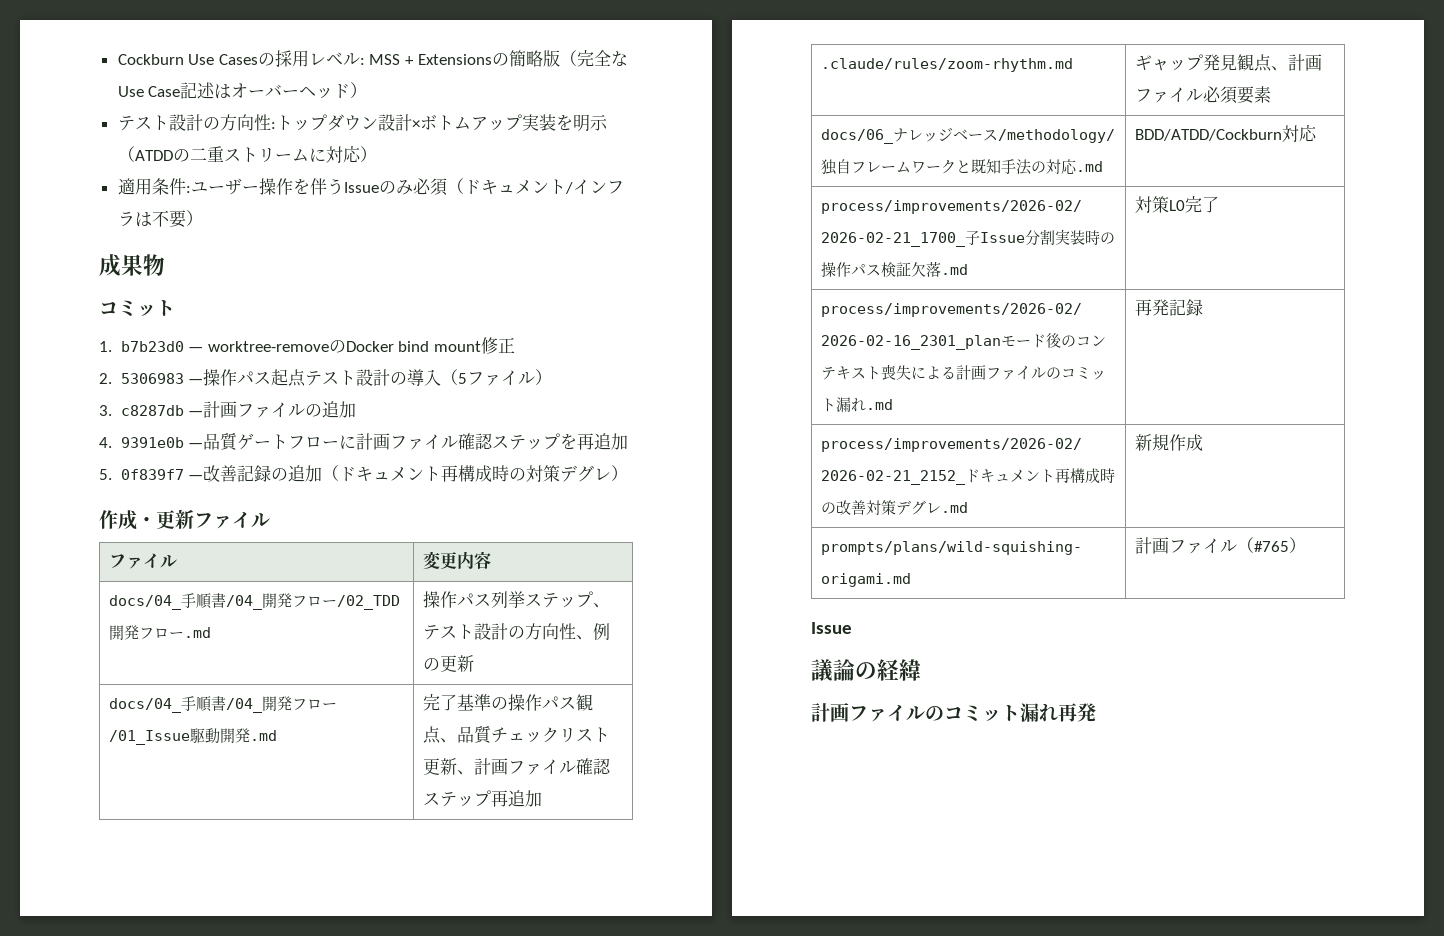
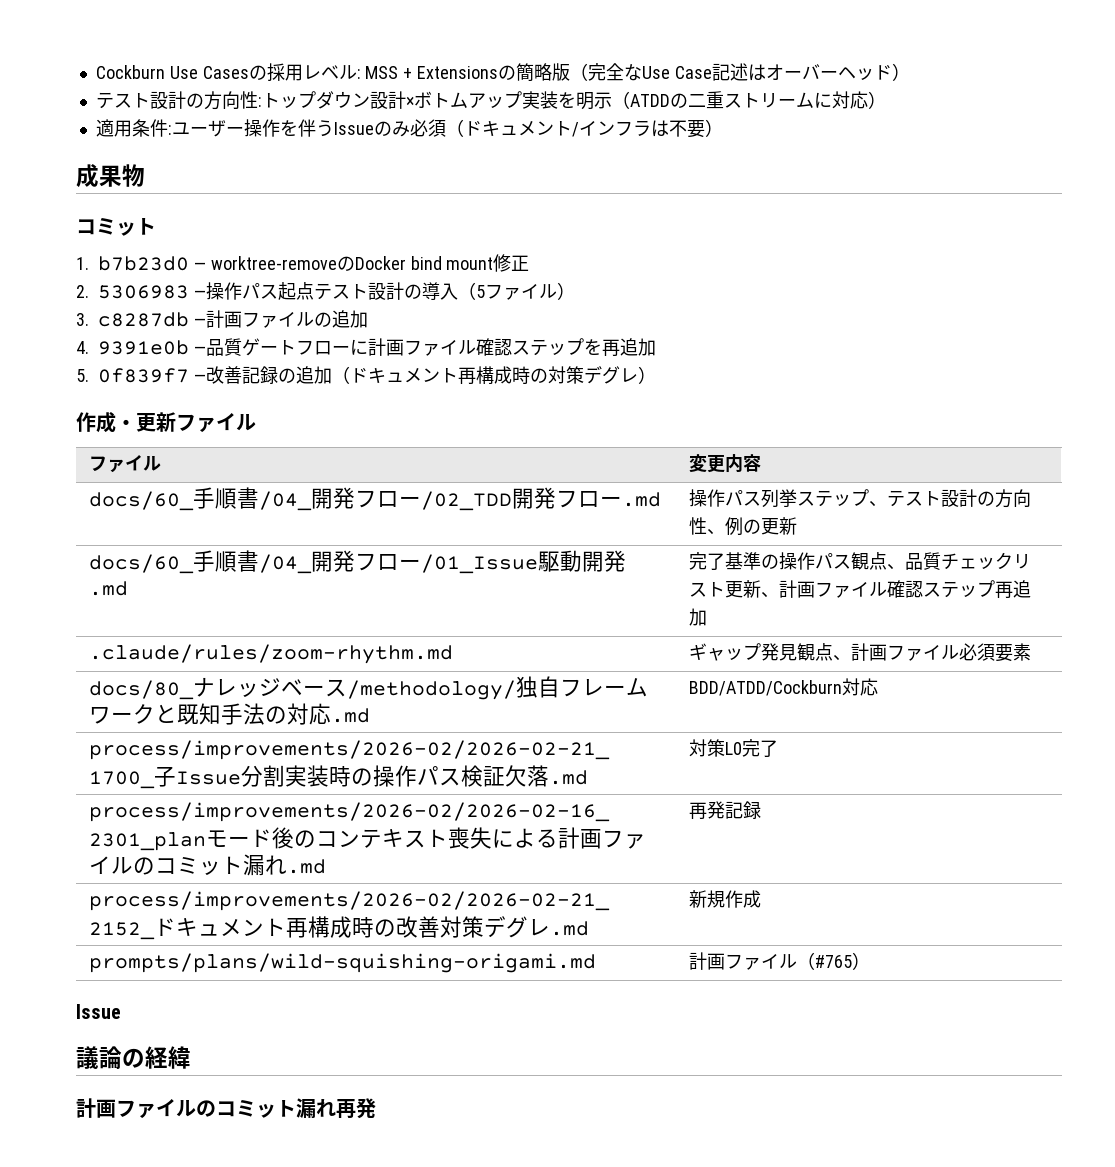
- docs/04_手順書/04_開発フロー/02_TDD開発フロー.md | 操作パス列挙ステップ、テスト設計の方向性、例の更新
+ docs/60_手順書/04_開発フロー/02_TDD開発フロー.md | 操作パス列挙ステップ、テスト設計の方向性、例の更新
- docs/04_手順書/04_開発フロー/01_Issue駆動開発.md | 完了基準の操作パス観点、品質チェックリスト更新、計画ファイル確認ステップ再追加
+ docs/60_手順書/04_開発フロー/01_Issue駆動開発.md | 完了基準の操作パス観点、品質チェックリスト更新、計画ファイル確認ステップ再追加
- docs/06_ナレッジベース/methodology/独自フレームワークと既知手法の対応.md | BDD/ATDD/Cockburn対応
+ docs/80_ナレッジベース/methodology/独自フレームワークと既知手法の対応.md | BDD/ATDD/Cockburn対応

